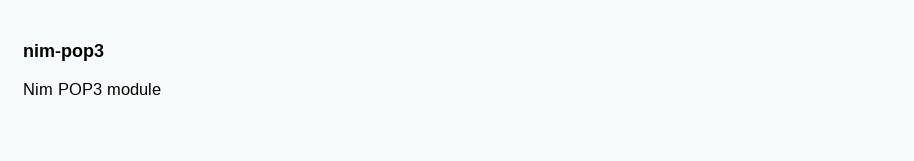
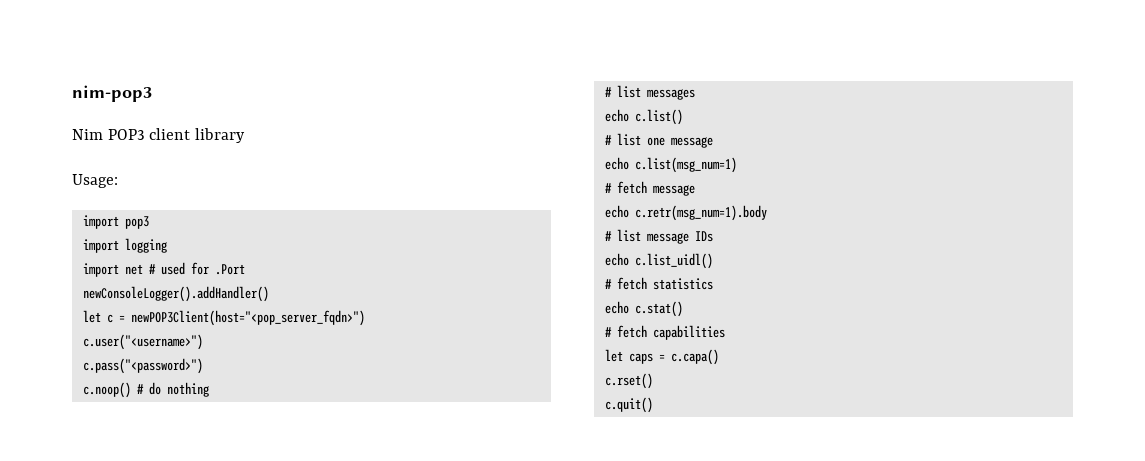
- Nim POP3 module
+ Nim POP3 client library
+ Usage:
+ import pop3
+ import logging
+ import net # used for .Port
+ newConsoleLogger().addHandler()
+ let c = newPOP3Client(host="<pop_server_fqdn>")
+ c.user("<username>")
+ c.pass("<password>")
+ c.noop() # do nothing
+ # list messages
+ echo c.list()
+ # list one message
+ echo c.list(msg_num=1)
+ # fetch message
+ echo c.retr(msg_num=1).body
+ # list message IDs
+ echo c.list_uidl()
+ # fetch statistics
+ echo c.stat()
+ # fetch capabilities
+ let caps = c.capa()
+ c.rset()
+ c.quit()

